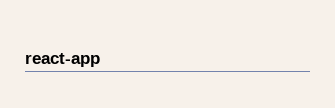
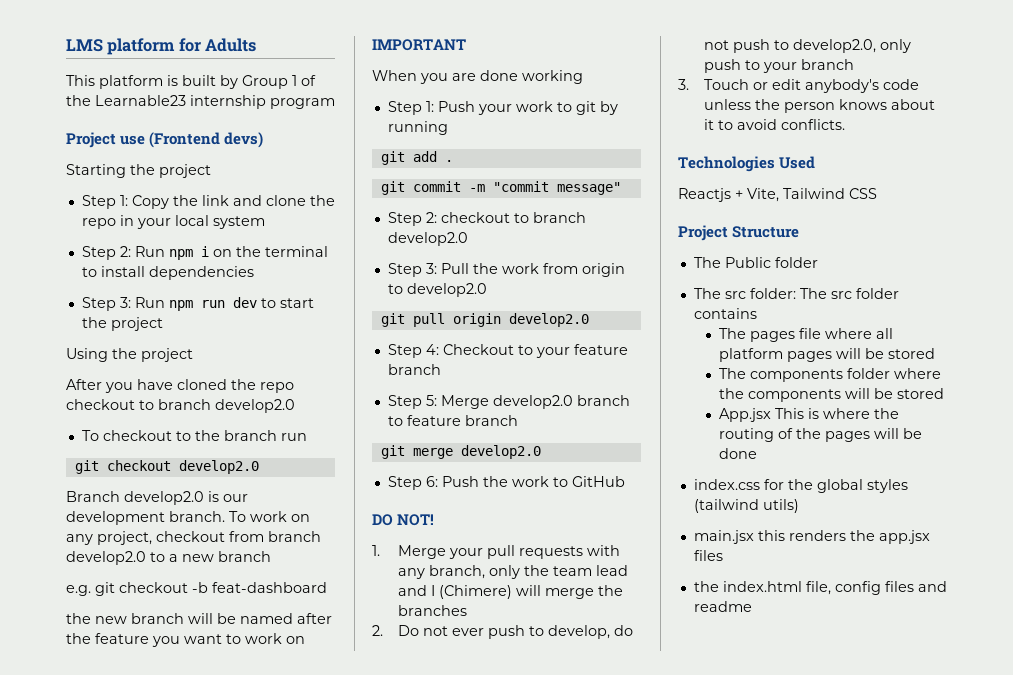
- react-app
+ LMS platform for Adults
+ This platform is built by Group 1 of the Learnable23 internship program
+ Project use (Frontend devs)
+ Starting the project
+ Step 1: Copy the link and clone the repo in your local system
+ Step 2: Run npm i on the terminal to install dependencies
+ Step 3: Run npm run dev to start the project
+ Using the project
+ After you have cloned the repo checkout to branch develop2.0
+ To checkout to the branch run
+ git checkout develop2.0
+ Branch develop2.0 is our development branch. To work on any project, checkout from branch develop2.0 to a new branch
+ e.g. git checkout -b feat-dashboard
+ the new branch will be named after the feature you want to work on
+ IMPORTANT
+ When you are done working
+ Step 1: Push your work to git by running
+ git add .
+ git commit -m "commit message"
+ Step 2: checkout to branch develop2.0
+ Step 3: Pull the work from origin to develop2.0
+ git pull origin develop2.0
+ Step 4: Checkout to your feature branch
+ Step 5: Merge develop2.0 branch to feature branch
+ git merge develop2.0
+ Step 6: Push the work to GitHub
+ DO NOT!
+ 1. Merge your pull requests with any branch, only the team lead and I (Chimere) will merge the branches
+ 2. Do not ever push to develop, do not push to develop2.0, only push to your branch
+ 3. Touch or edit anybody's code unless the person knows about it to avoid conflicts.
+ Technologies Used
+ Reactjs + Vite, Tailwind CSS
+ Project Structure
+ The Public folder
+ The src folder: The src folder contains
+ The pages file where all platform pages will be stored
+ The components folder where the components will be stored
+ App.jsx This is where the routing of the pages will be done
+ index.css for the global styles (tailwind utils)
+ main.jsx this renders the app.jsx files
+ the index.html file, config files and readme

